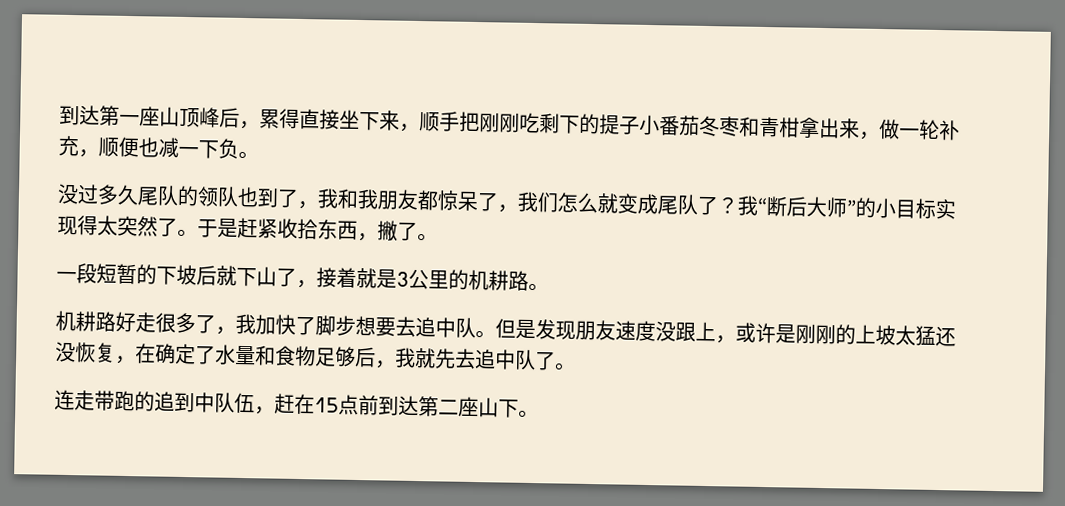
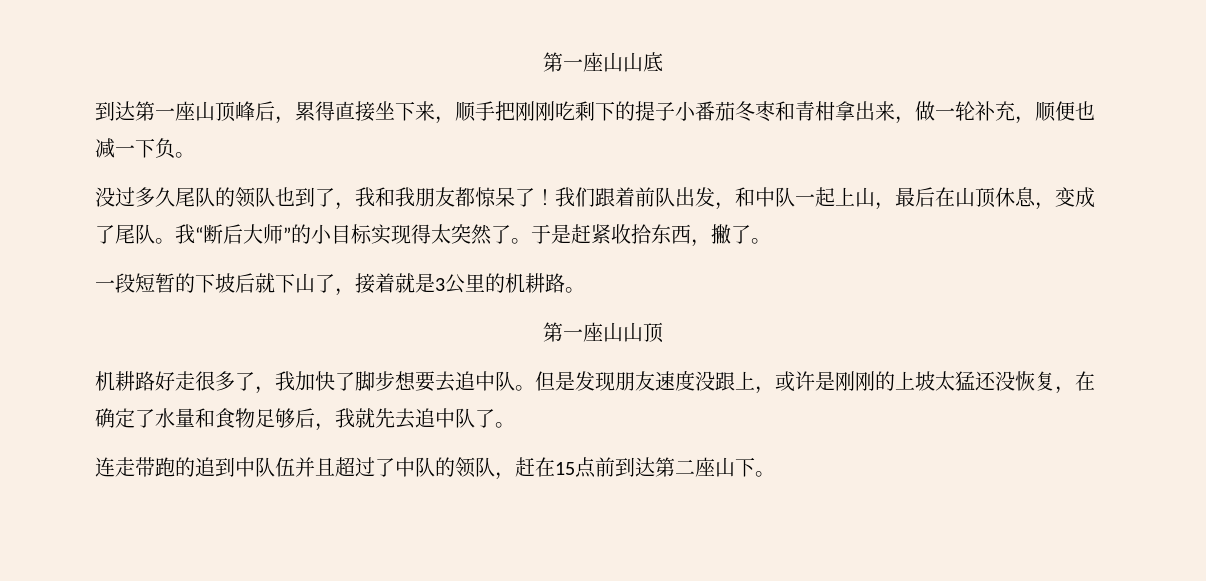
+ 第一座山山底
- 没过多久尾队的领队也到了，我和我朋友都惊呆了，我们怎么就变成尾队了？
+ 没过多久尾队的领队也到了，我和我朋友都惊呆了！我们跟着前队出发，和中队一起上山，最后在山顶休息，变成了尾队。
+ 第一座山山顶
- 连走带跑的追到中队伍，赶在15点前到达第二座山下。
+ 连走带跑的追到中队伍并且超过了中队的领队，赶在15点前到达第二座山下。

